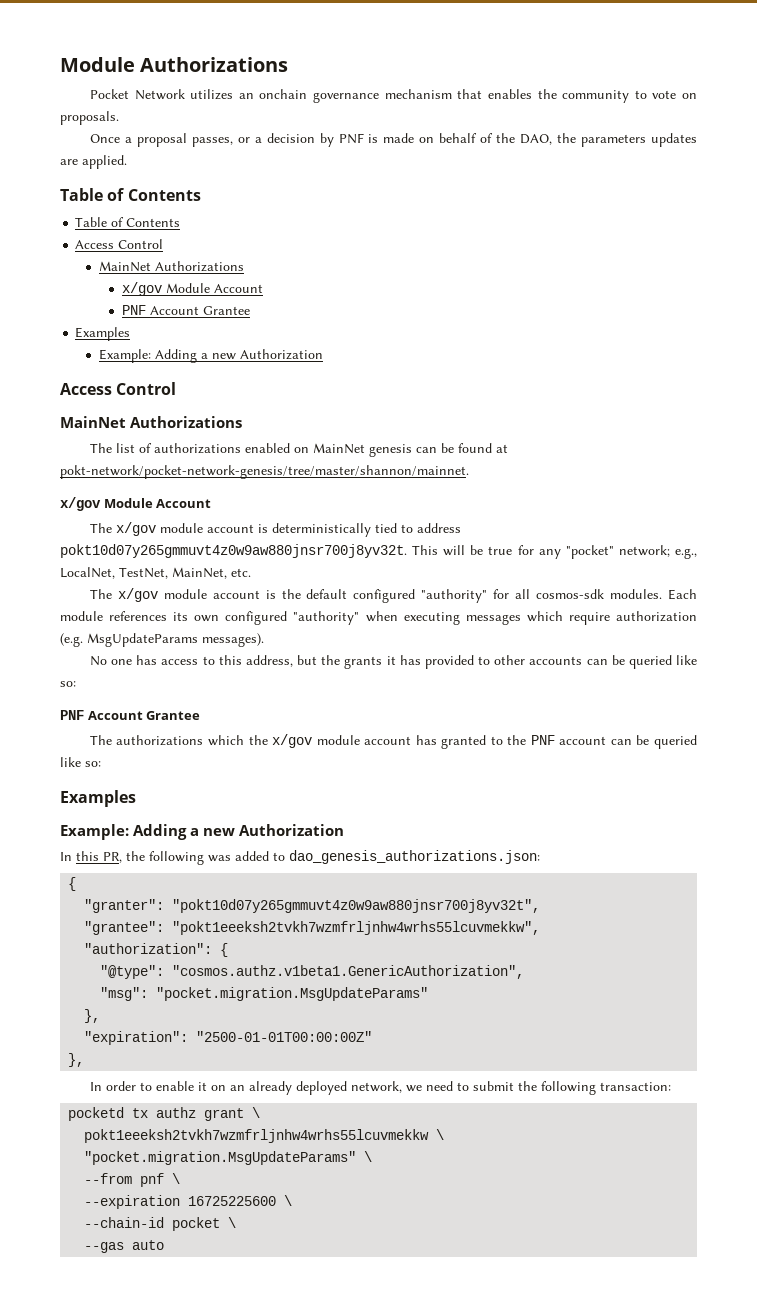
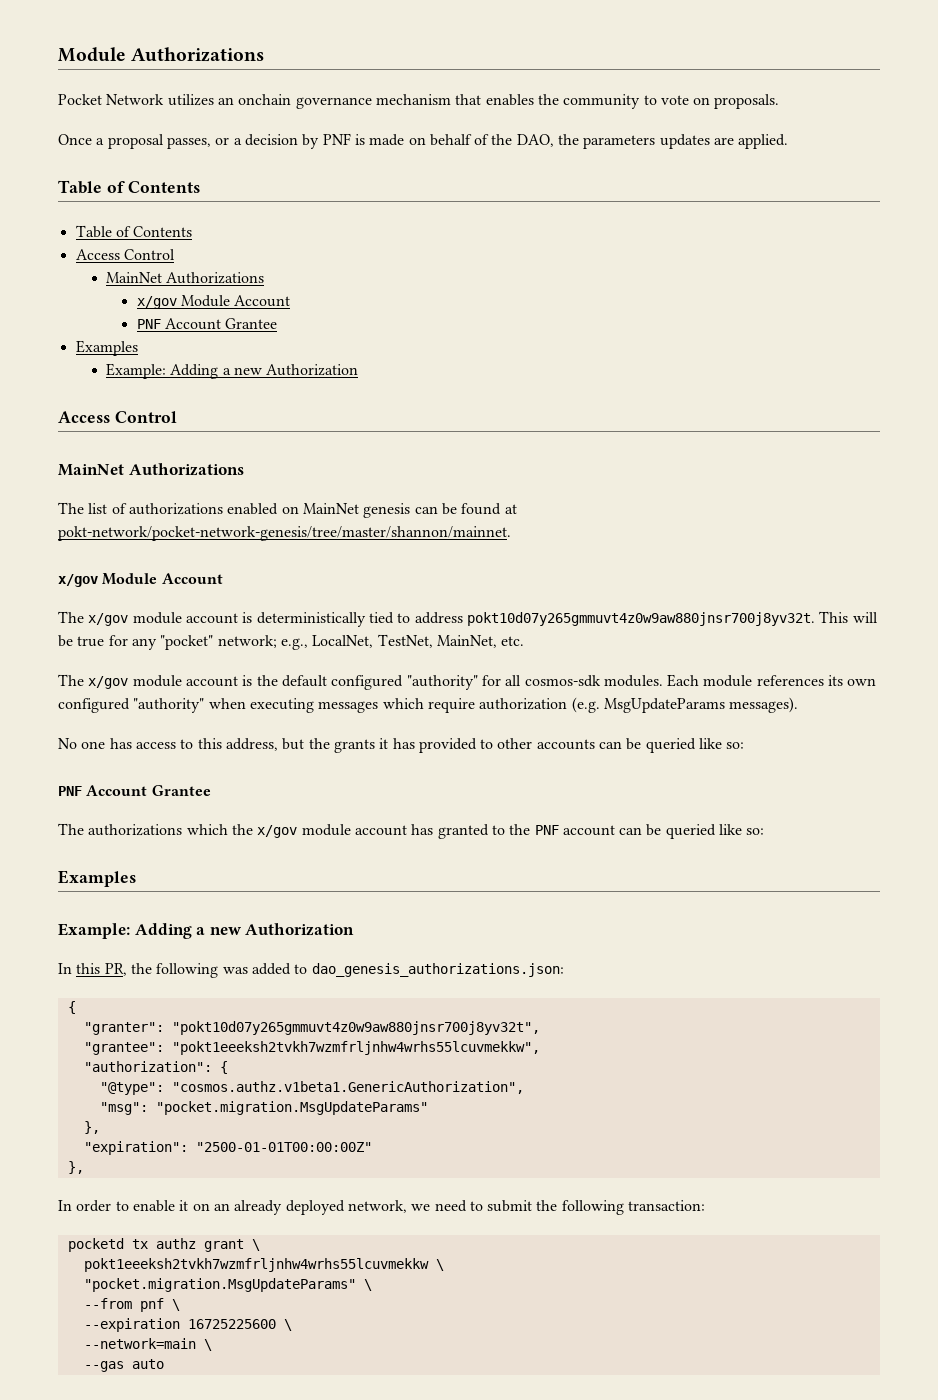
- --chain-id pocket \
+ --network=main \

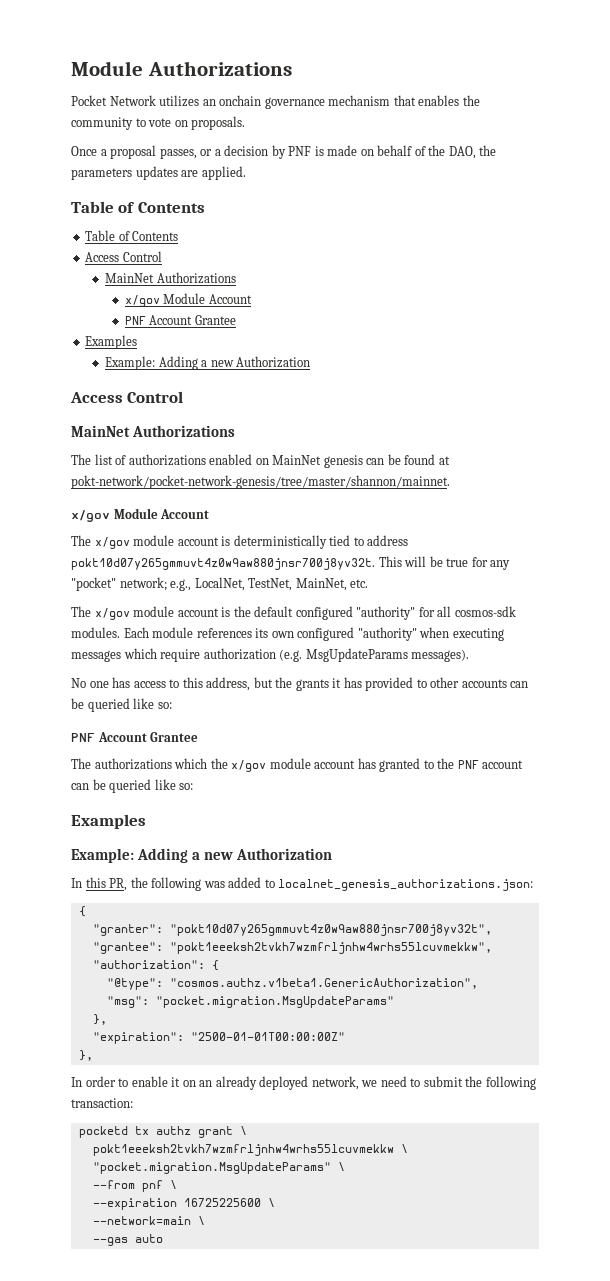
- In this PR, the following was added to dao_genesis_authorizations.json:
+ In this PR, the following was added to localnet_genesis_authorizations.json:

